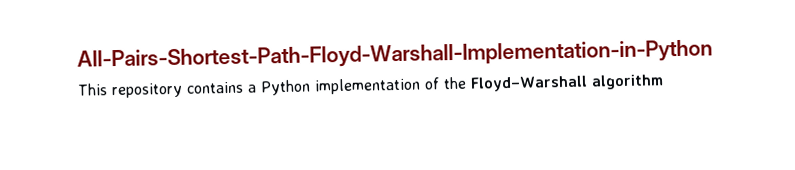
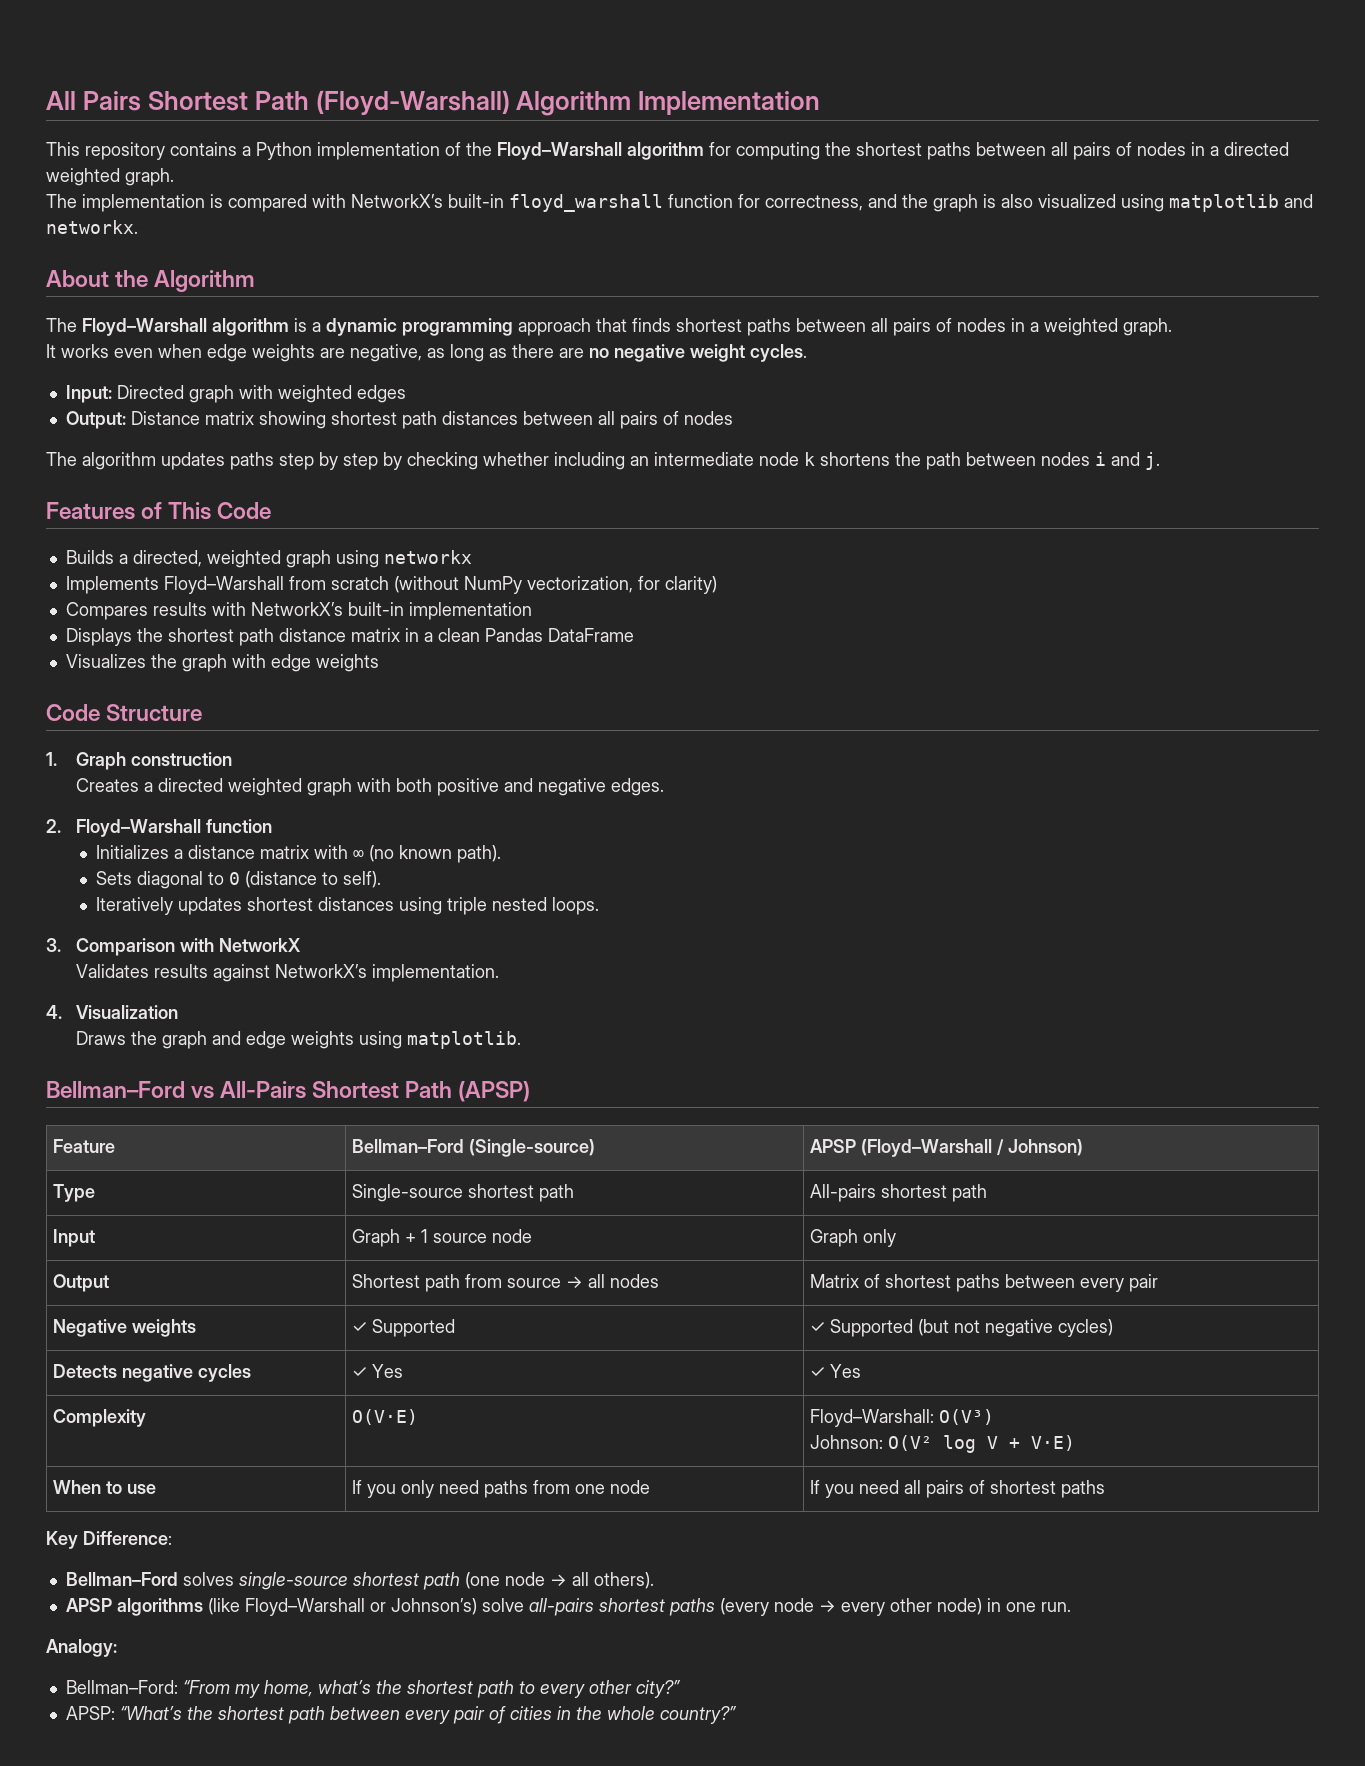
- All-Pairs-Shortest-Path-Floyd-Warshall-Implementation-in-Python
+ All Pairs Shortest Path (Floyd-Warshall) Algorithm Implementation
- This repository contains a Python implementation of the Floyd–Warshall algorithm
+ This repository contains a Python implementation of the Floyd–Warshall algorithm for computing the shortest paths between all pairs of nodes in a directed weighted graph.
+ The implementation is compared with NetworkX’s built-in floyd_warshall function for correctness, and the graph is also visualized using matplotlib and networkx.
+ About the Algorithm
+ The Floyd–Warshall algorithm is a dynamic programming approach that finds shortest paths between all pairs of nodes in a weighted graph.
+ It works even when edge weights are negative, as long as there are no negative weight cycles.
+ Input: Directed graph with weighted edges
+ Output: Distance matrix showing shortest path distances between all pairs of nodes
+ The algorithm updates paths step by step by checking whether including an intermediate node k shortens the path between nodes i and j.
+ Features of This Code
+ Builds a directed, weighted graph using networkx
+ Implements Floyd–Warshall from scratch (without NumPy vectorization, for clarity)
+ Compares results with NetworkX’s built-in implementation
+ Displays the shortest path distance matrix in a clean Pandas DataFrame
+ Visualizes the graph with edge weights
+ Code Structure
+ 1. Graph construction
+ Creates a directed weighted graph with both positive and negative edges.
+ 2. Floyd–Warshall function
+ Initializes a distance matrix with ∞ (no known path).
+ Sets diagonal to 0 (distance to self).
+ Iteratively updates shortest distances using triple nested loops.
+ 3. Comparison with NetworkX
+ Validates results against NetworkX’s implementation.
+ 4. Visualization
+ Draws the graph and edge weights using matplotlib.
+ Bellman–Ford vs All-Pairs Shortest Path (APSP)
+ Feature | Bellman–Ford (Single-source) | APSP (Floyd–Warshall / Johnson)
+ Type | Single-source shortest path | All-pairs shortest path
+ Input | Graph + 1 source node | Graph only
+ Output | Shortest path from source → all nodes | Matrix of shortest paths between every pair
+ Negative weights | ✓ Supported | ✓ Supported (but not negative cycles)
+ Detects negative cycles | ✓ Yes | ✓ Yes
+ Complexity | O(V·E) | Floyd–Warshall: O(V³)
+ Johnson: O(V² log V + V·E)
+ When to use | If you only need paths from one node | If you need all pairs of shortest paths
+ Key Difference:
+ Bellman–Ford solves single-source shortest path (one node → all others).
+ APSP algorithms (like Floyd–Warshall or Johnson’s) solve all-pairs shortest paths (every node → every other node) in one run.
+ Analogy:
+ Bellman–Ford: “From my home, what’s the shortest path to every other city?”
+ APSP: “What’s the shortest path between every pair of cities in the whole country?”

